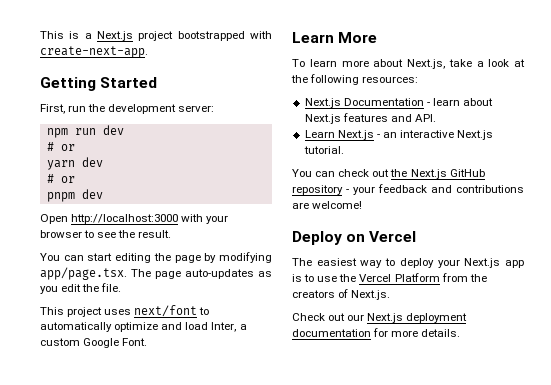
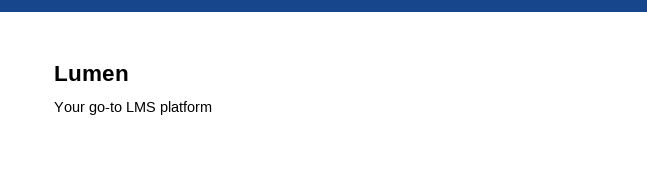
- This is a Next.js project bootstrapped with create-next-app.
- Getting Started
- First, run the development server:
- npm run dev
- # or
- yarn dev
- # or
- pnpm dev
- Open http://localhost:3000 with your browser to see the result.
- You can start editing the page by modifying app/page.tsx. The page auto-updates as you edit the file.
- This project uses next/font to automatically optimize and load Inter, a custom Google Font.
- Learn More
- To learn more about Next.js, take a look at the following resources:
- Next.js Documentation - learn about Next.js features and API.
- Learn Next.js - an interactive Next.js tutorial.
- You can check out the Next.js GitHub repository - your feedback and contributions are welcome!
- Deploy on Vercel
- The easiest way to deploy your Next.js app is to use the Vercel Platform from the creators of Next.js.
- Check out our Next.js deployment documentation for more details.
+ Lumen
+ Your go-to LMS platform

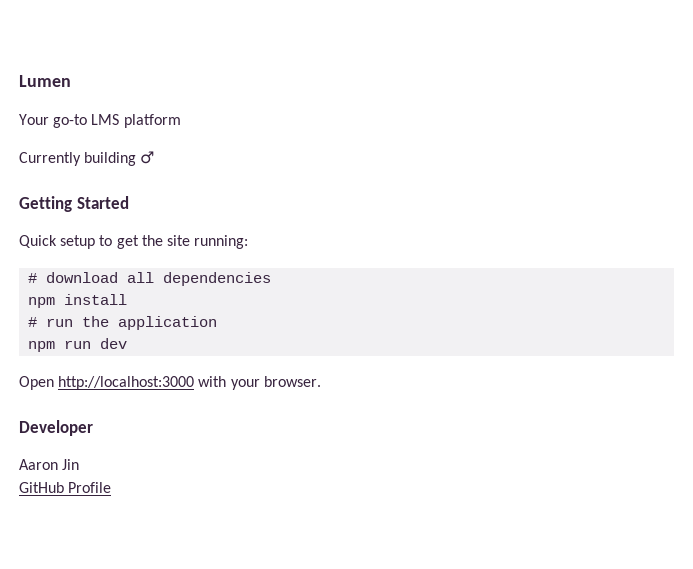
+ Currently building ♂
+ Getting Started
+ Quick setup to get the site running:
+ # download all dependencies
+ npm install
+ # run the application
+ npm run dev
+ Open http://localhost:3000 with your browser.
+ Developer
+ Aaron Jin
+ GitHub Profile

